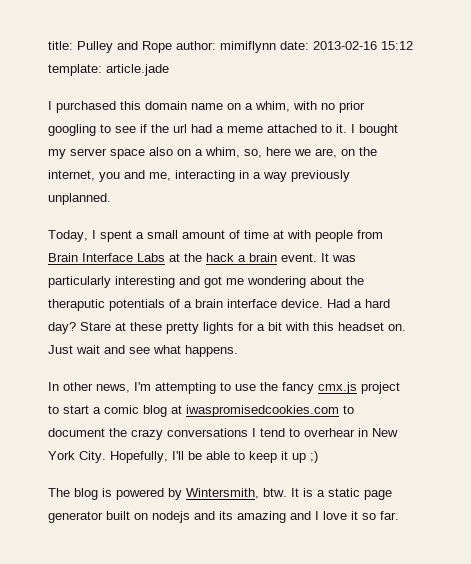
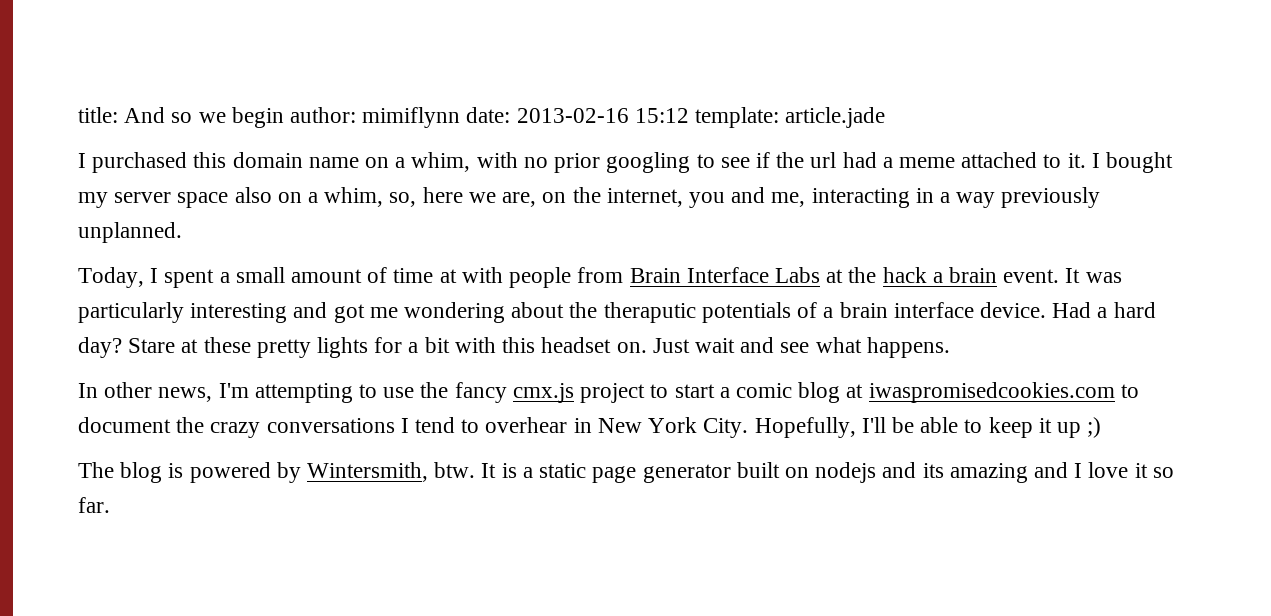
- title: Pulley and Rope author: mimiflynn date: 2013-02-16 15:12 template: article.jade
+ title: And so we begin author: mimiflynn date: 2013-02-16 15:12 template: article.jade

